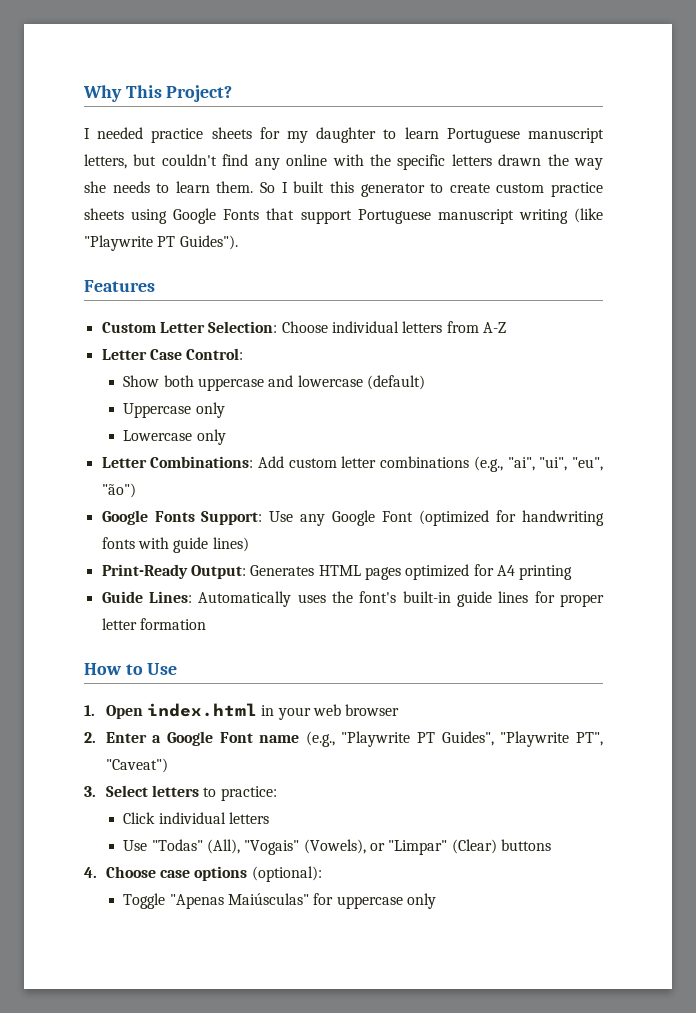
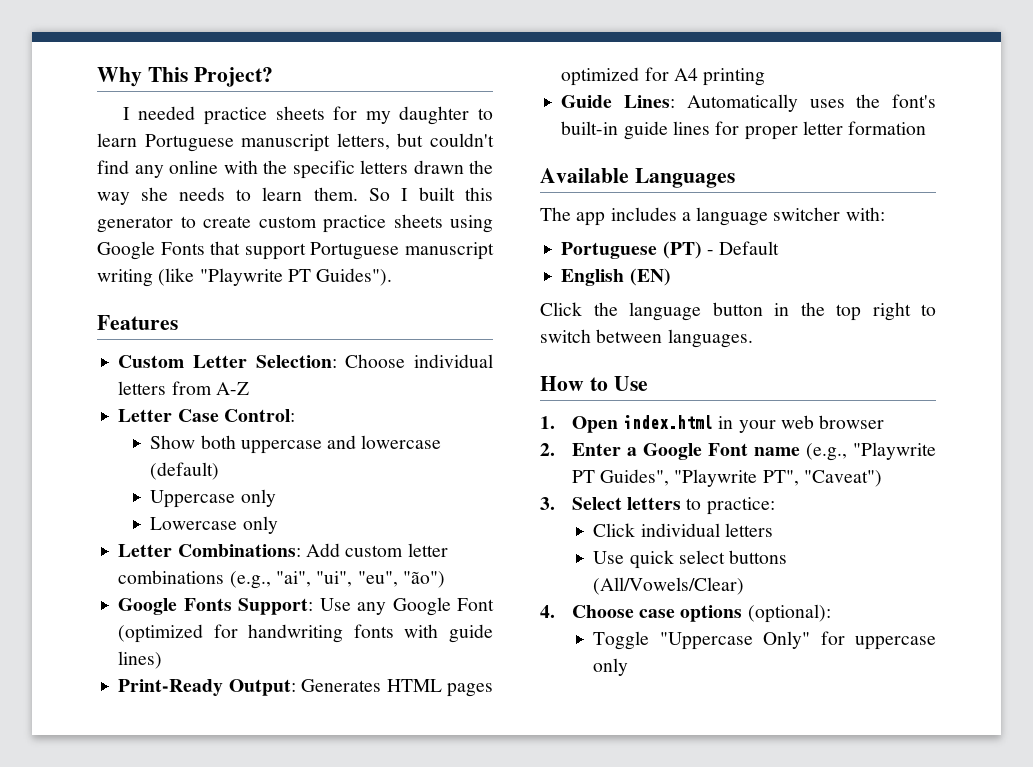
+ Available Languages
+ The app includes a language switcher with:
+ Portuguese (PT) - Default
+ English (EN)
+ Click the language button in the top right to switch between languages.
- Use "Todas" (All), "Vogais" (Vowels), or "Limpar" (Clear) buttons
+ Use quick select buttons (All/Vowels/Clear)
- Toggle "Apenas Maiúsculas" for uppercase only
+ Toggle "Uppercase Only" for uppercase only

